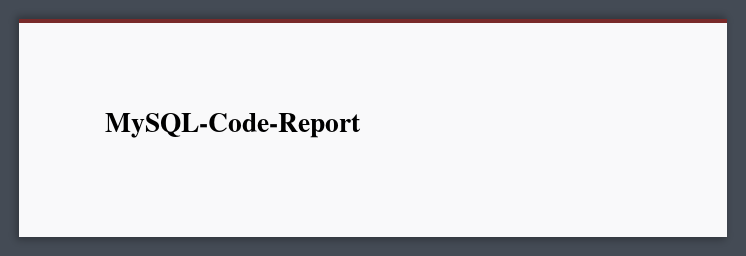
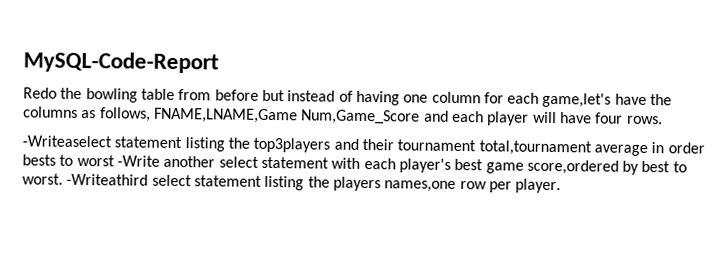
+ Redo the bowling table from before but instead of having one column for each game,let's have the columns as follows, FNAME,LNAME,Game Num,Game_Score and each player will have four rows.
+ -Writeaselect statement listing the top3players and their tournament total,tournament average in order bests to worst -Write another select statement with each player's best game score,ordered by best to worst. -Writeathird select statement listing the players names,one row per player.

